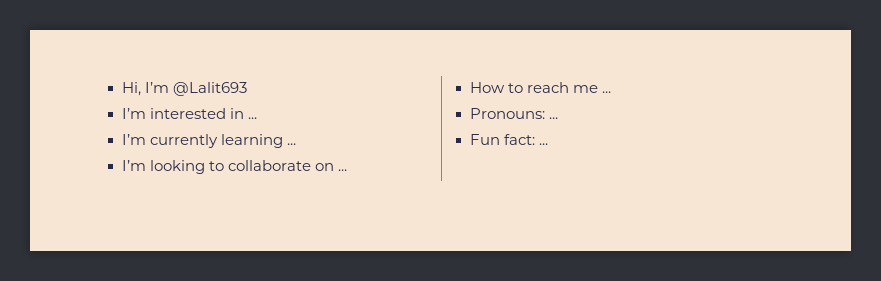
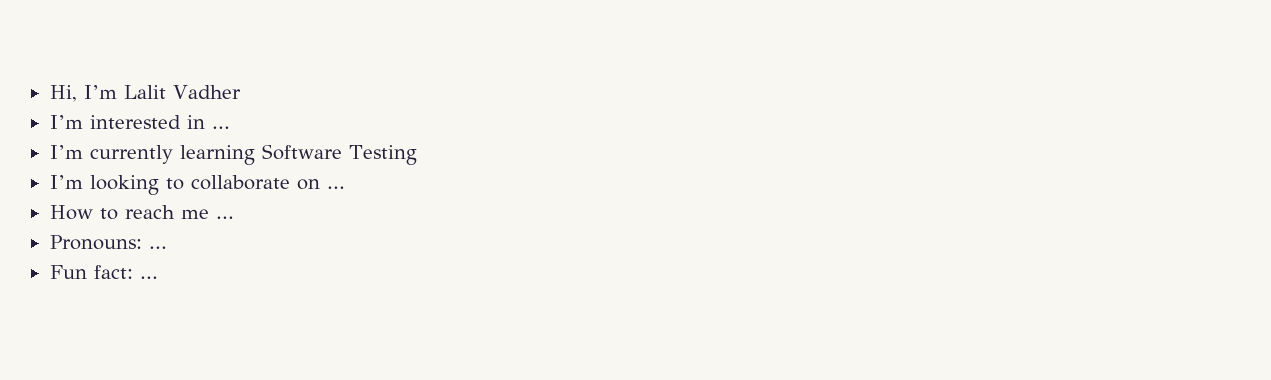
- Hi, I’m @Lalit693
+ Hi, I’m Lalit Vadher
- I’m currently learning ...
+ I’m currently learning Software Testing

